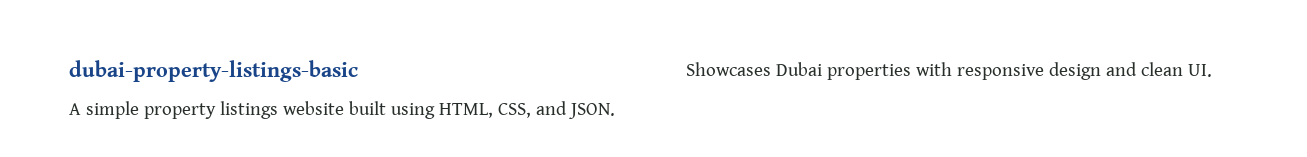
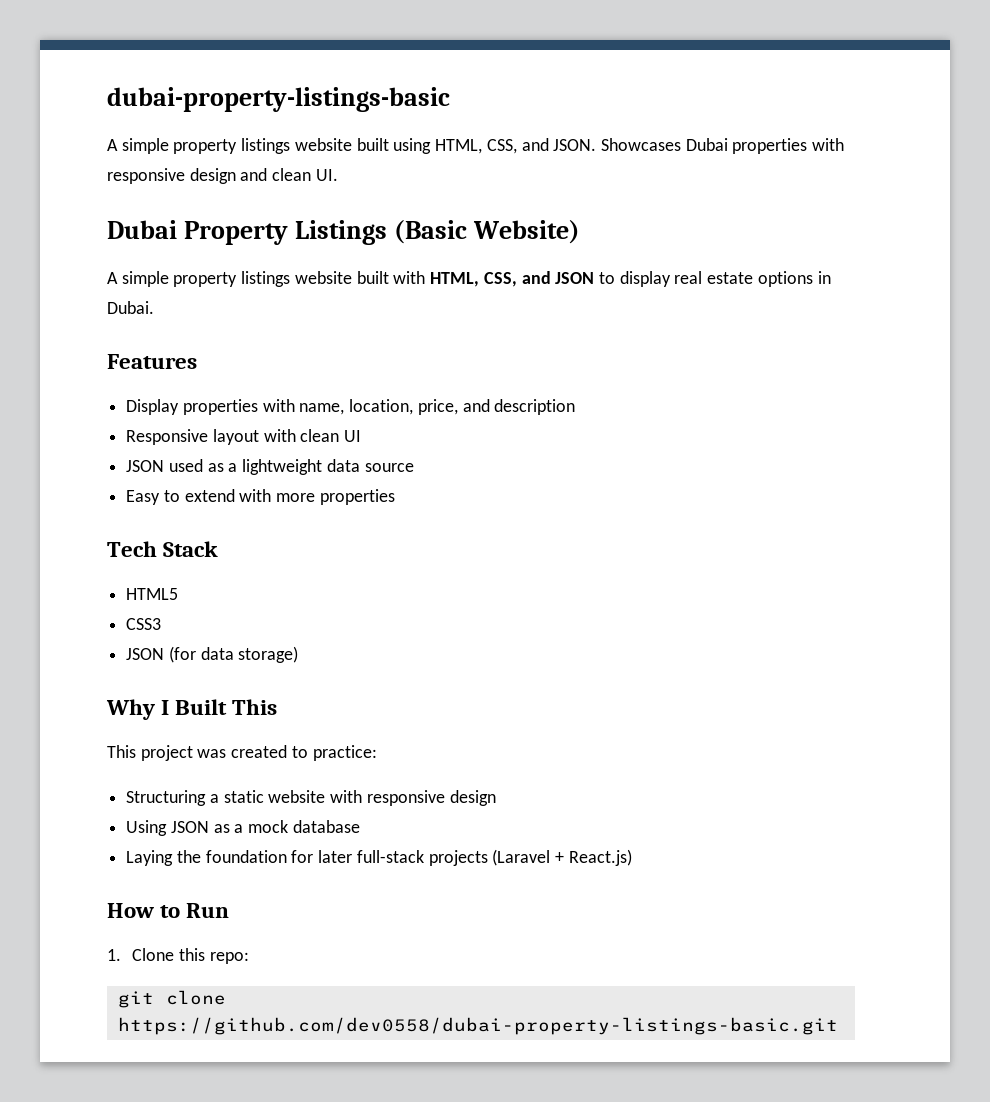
+ Dubai Property Listings (Basic Website)
+ A simple property listings website built with HTML, CSS, and JSON to display real estate options in Dubai.
+ Features
+ Display properties with name, location, price, and description
+ Responsive layout with clean UI
+ JSON used as a lightweight data source
+ Easy to extend with more properties
+ Tech Stack
+ HTML5
+ CSS3
+ JSON (for data storage)
+ Why I Built This
+ This project was created to practice:
+ Structuring a static website with responsive design
+ Using JSON as a mock database
+ Laying the foundation for later full-stack projects (Laravel + React.js)
+ How to Run
+ 1. Clone this repo:
+ git clone https://github.com/dev0558/dubai-property-listings-basic.git

